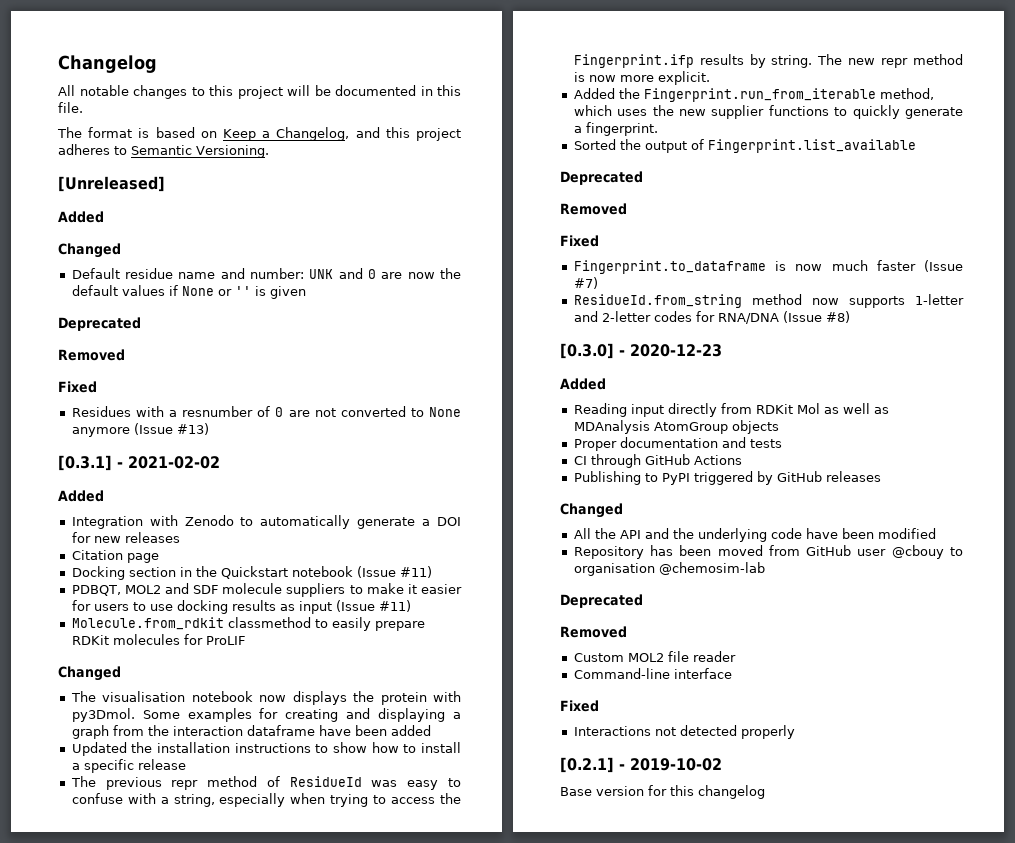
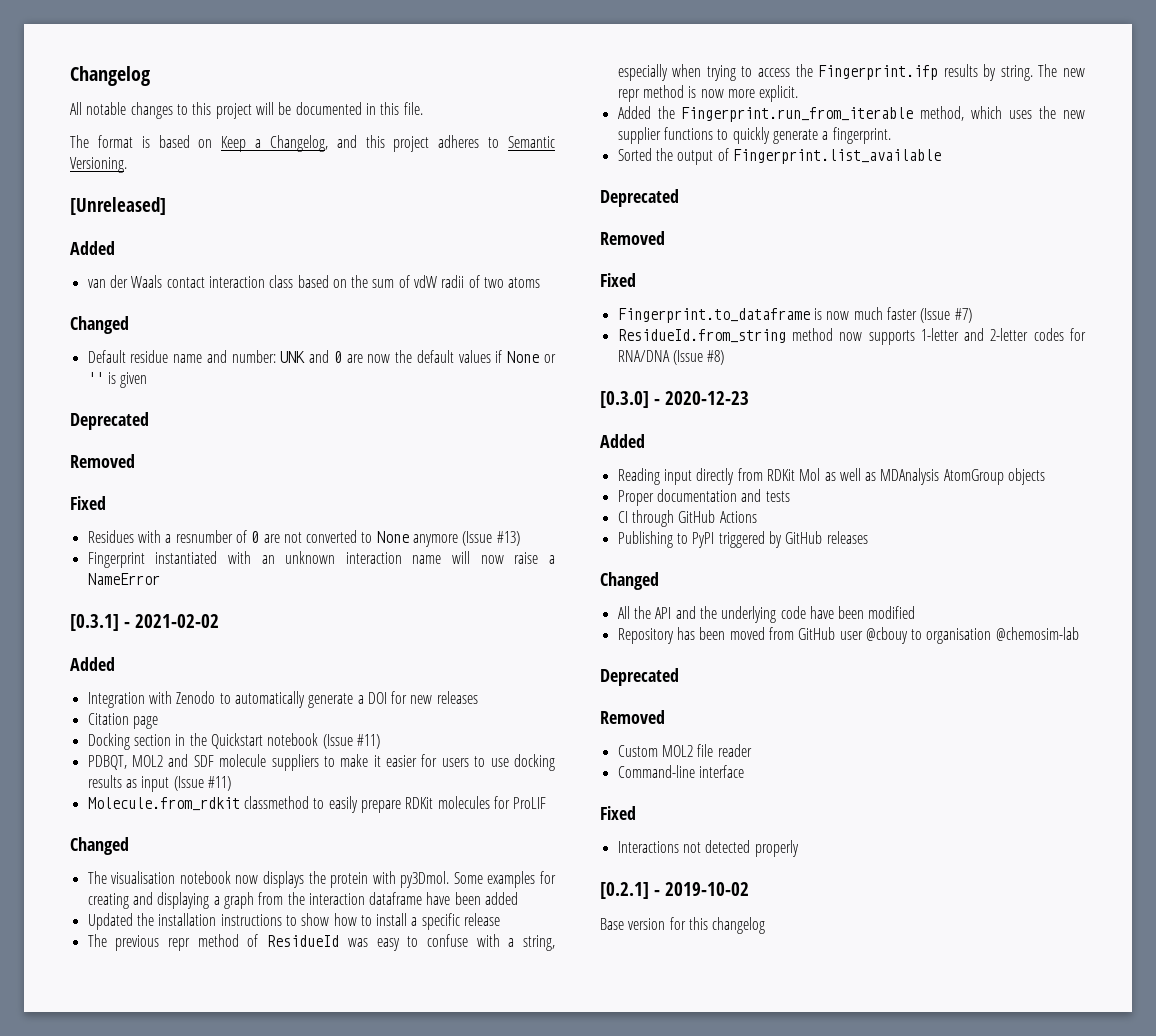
+ van der Waals contact interaction class based on the sum of vdW radii of two atoms
+ Fingerprint instantiated with an unknown interaction name will now raise a NameError

